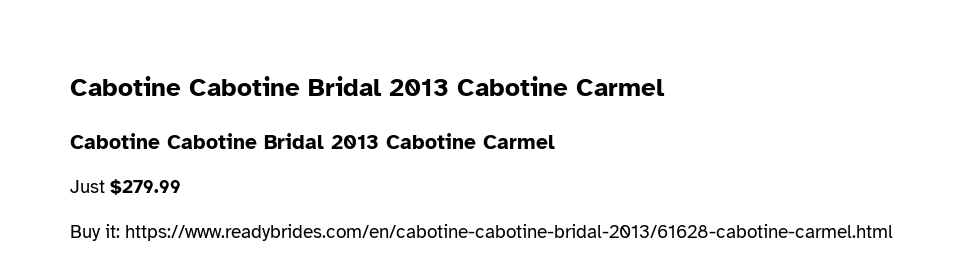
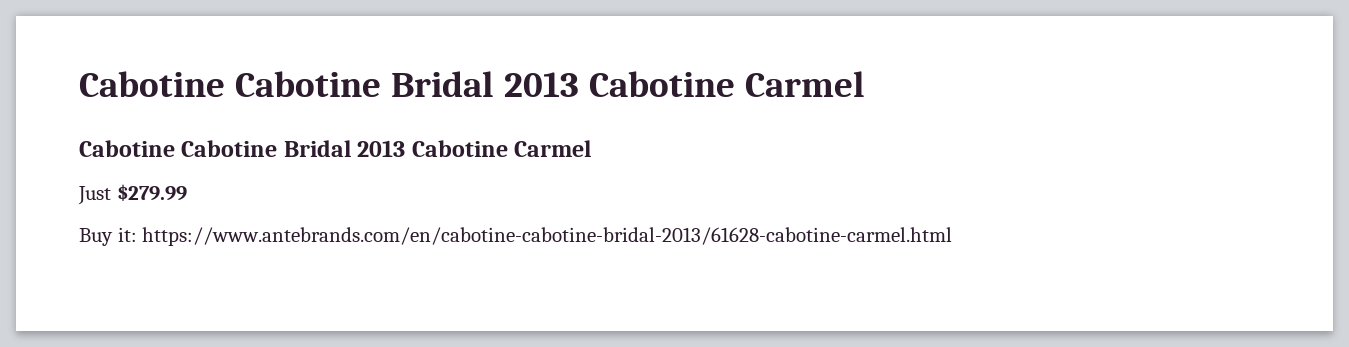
- Buy it: https://www.readybrides.com/en/cabotine-cabotine-bridal-2013/61628-cabotine-carmel.html
+ Buy it: https://www.antebrands.com/en/cabotine-cabotine-bridal-2013/61628-cabotine-carmel.html

